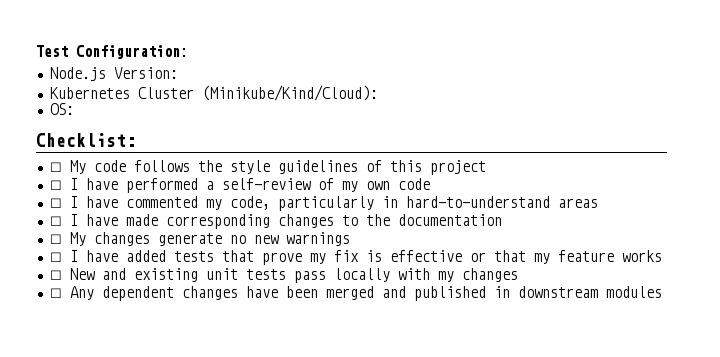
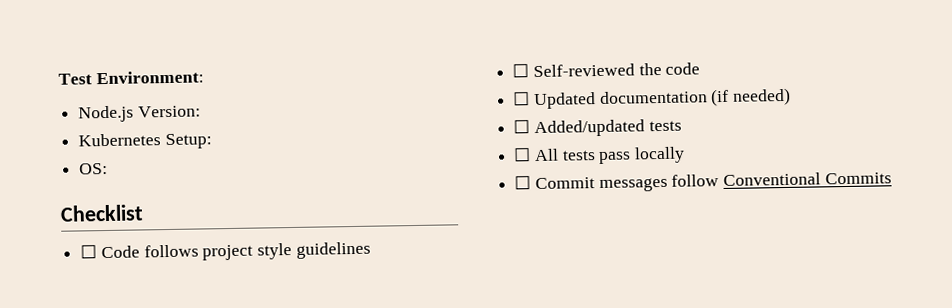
- Test Configuration:
+ Test Environment:
- Kubernetes Cluster (Minikube/Kind/Cloud):
+ Kubernetes Setup:
- Checklist:
- ☐ My code follows the style guidelines of this project
- ☐ I have performed a self-review of my own code
- ☐ I have commented my code, particularly in hard-to-understand areas
- ☐ I have made corresponding changes to the documentation
- ☐ My changes generate no new warnings
- ☐ I have added tests that prove my fix is effective or that my feature works
- ☐ New and existing unit tests pass locally with my changes
- ☐ Any dependent changes have been merged and published in downstream modules
+ Checklist
+ ☐ Code follows project style guidelines
+ ☐ Self-reviewed the code
+ ☐ Updated documentation (if needed)
+ ☐ Added/updated tests
+ ☐ All tests pass locally
+ ☐ Commit messages follow Conventional Commits

